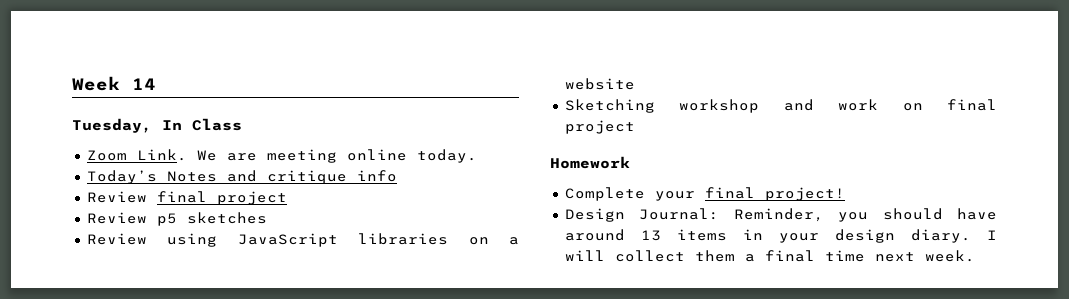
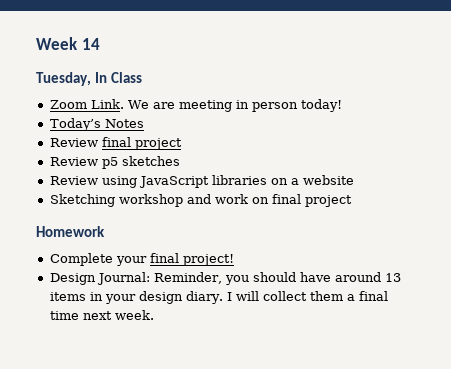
- We are meeting online today.
+ We are meeting in person today!
- Today’s Notes and critique info
+ Today’s Notes

